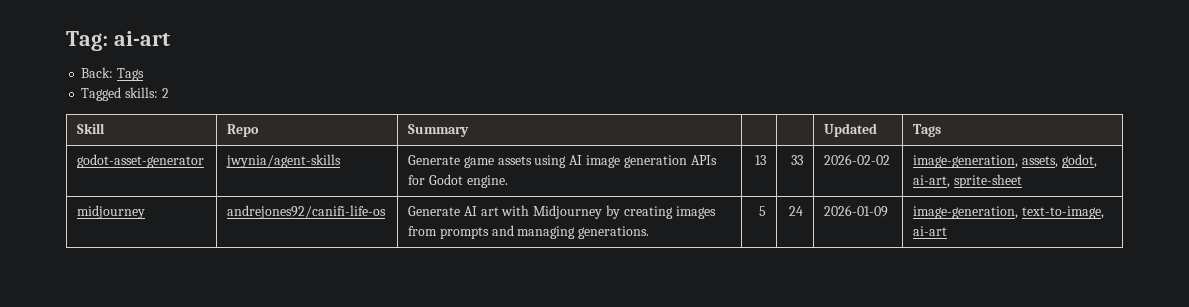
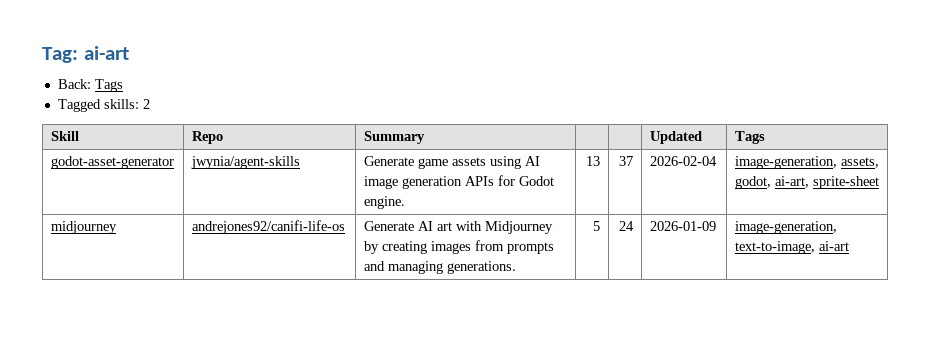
- godot-asset-generator | jwynia/agent-skills | Generate game assets using AI image generation APIs for Godot engine. | 13 | 33 | 2026-02-02 | image-generation, assets, godot, ai-art, sprite-sheet
+ godot-asset-generator | jwynia/agent-skills | Generate game assets using AI image generation APIs for Godot engine. | 13 | 37 | 2026-02-04 | image-generation, assets, godot, ai-art, sprite-sheet

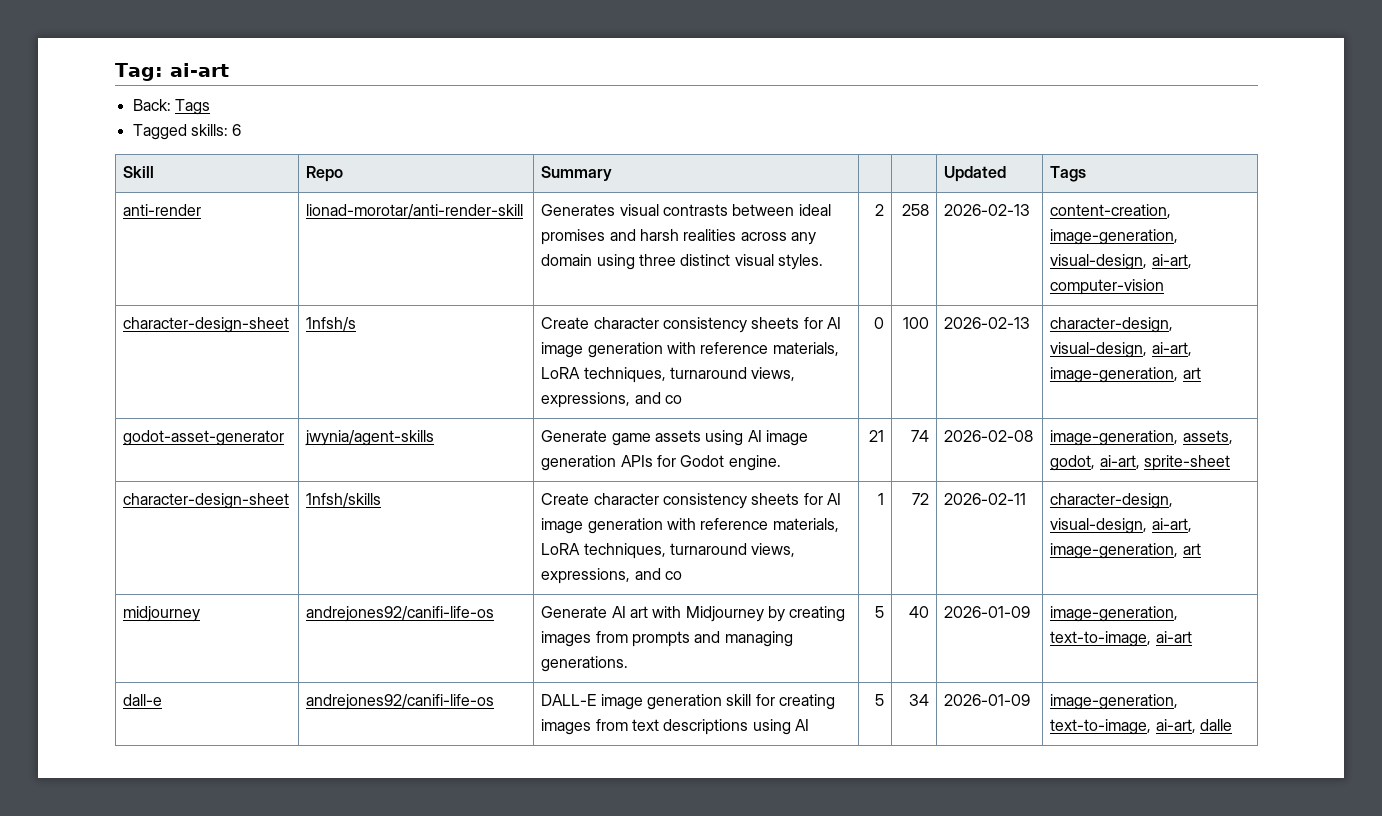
- Tagged skills: 2
+ Tagged skills: 6
+ anti-render | lionad-morotar/anti-render-skill | Generates visual contrasts between ideal promises and harsh realities across any domain using three distinct visual styles. | 2 | 258 | 2026-02-13 | content-creation, image-generation, visual-design, ai-art, computer-vision
+ character-design-sheet | 1nfsh/s | Create character consistency sheets for AI image generation with reference materials, LoRA techniques, turnaround views, expressions, and co | 0 | 100 | 2026-02-13 | character-design, visual-design, ai-art, image-generation, art
- godot-asset-generator | jwynia/agent-skills | Generate game assets using AI image generation APIs for Godot engine. | 13 | 37 | 2026-02-04 | image-generation, assets, godot, ai-art, sprite-sheet
+ godot-asset-generator | jwynia/agent-skills | Generate game assets using AI image generation APIs for Godot engine. | 21 | 74 | 2026-02-08 | image-generation, assets, godot, ai-art, sprite-sheet
+ character-design-sheet | 1nfsh/skills | Create character consistency sheets for AI image generation with reference materials, LoRA techniques, turnaround views, expressions, and co | 1 | 72 | 2026-02-11 | character-design, visual-design, ai-art, image-generation, art
- midjourney | andrejones92/canifi-life-os | Generate AI art with Midjourney by creating images from prompts and managing generations. | 5 | 24 | 2026-01-09 | image-generation, text-to-image, ai-art
+ midjourney | andrejones92/canifi-life-os | Generate AI art with Midjourney by creating images from prompts and managing generations. | 5 | 40 | 2026-01-09 | image-generation, text-to-image, ai-art
+ dall-e | andrejones92/canifi-life-os | DALL-E image generation skill for creating images from text descriptions using AI | 5 | 34 | 2026-01-09 | image-generation, text-to-image, ai-art, dalle

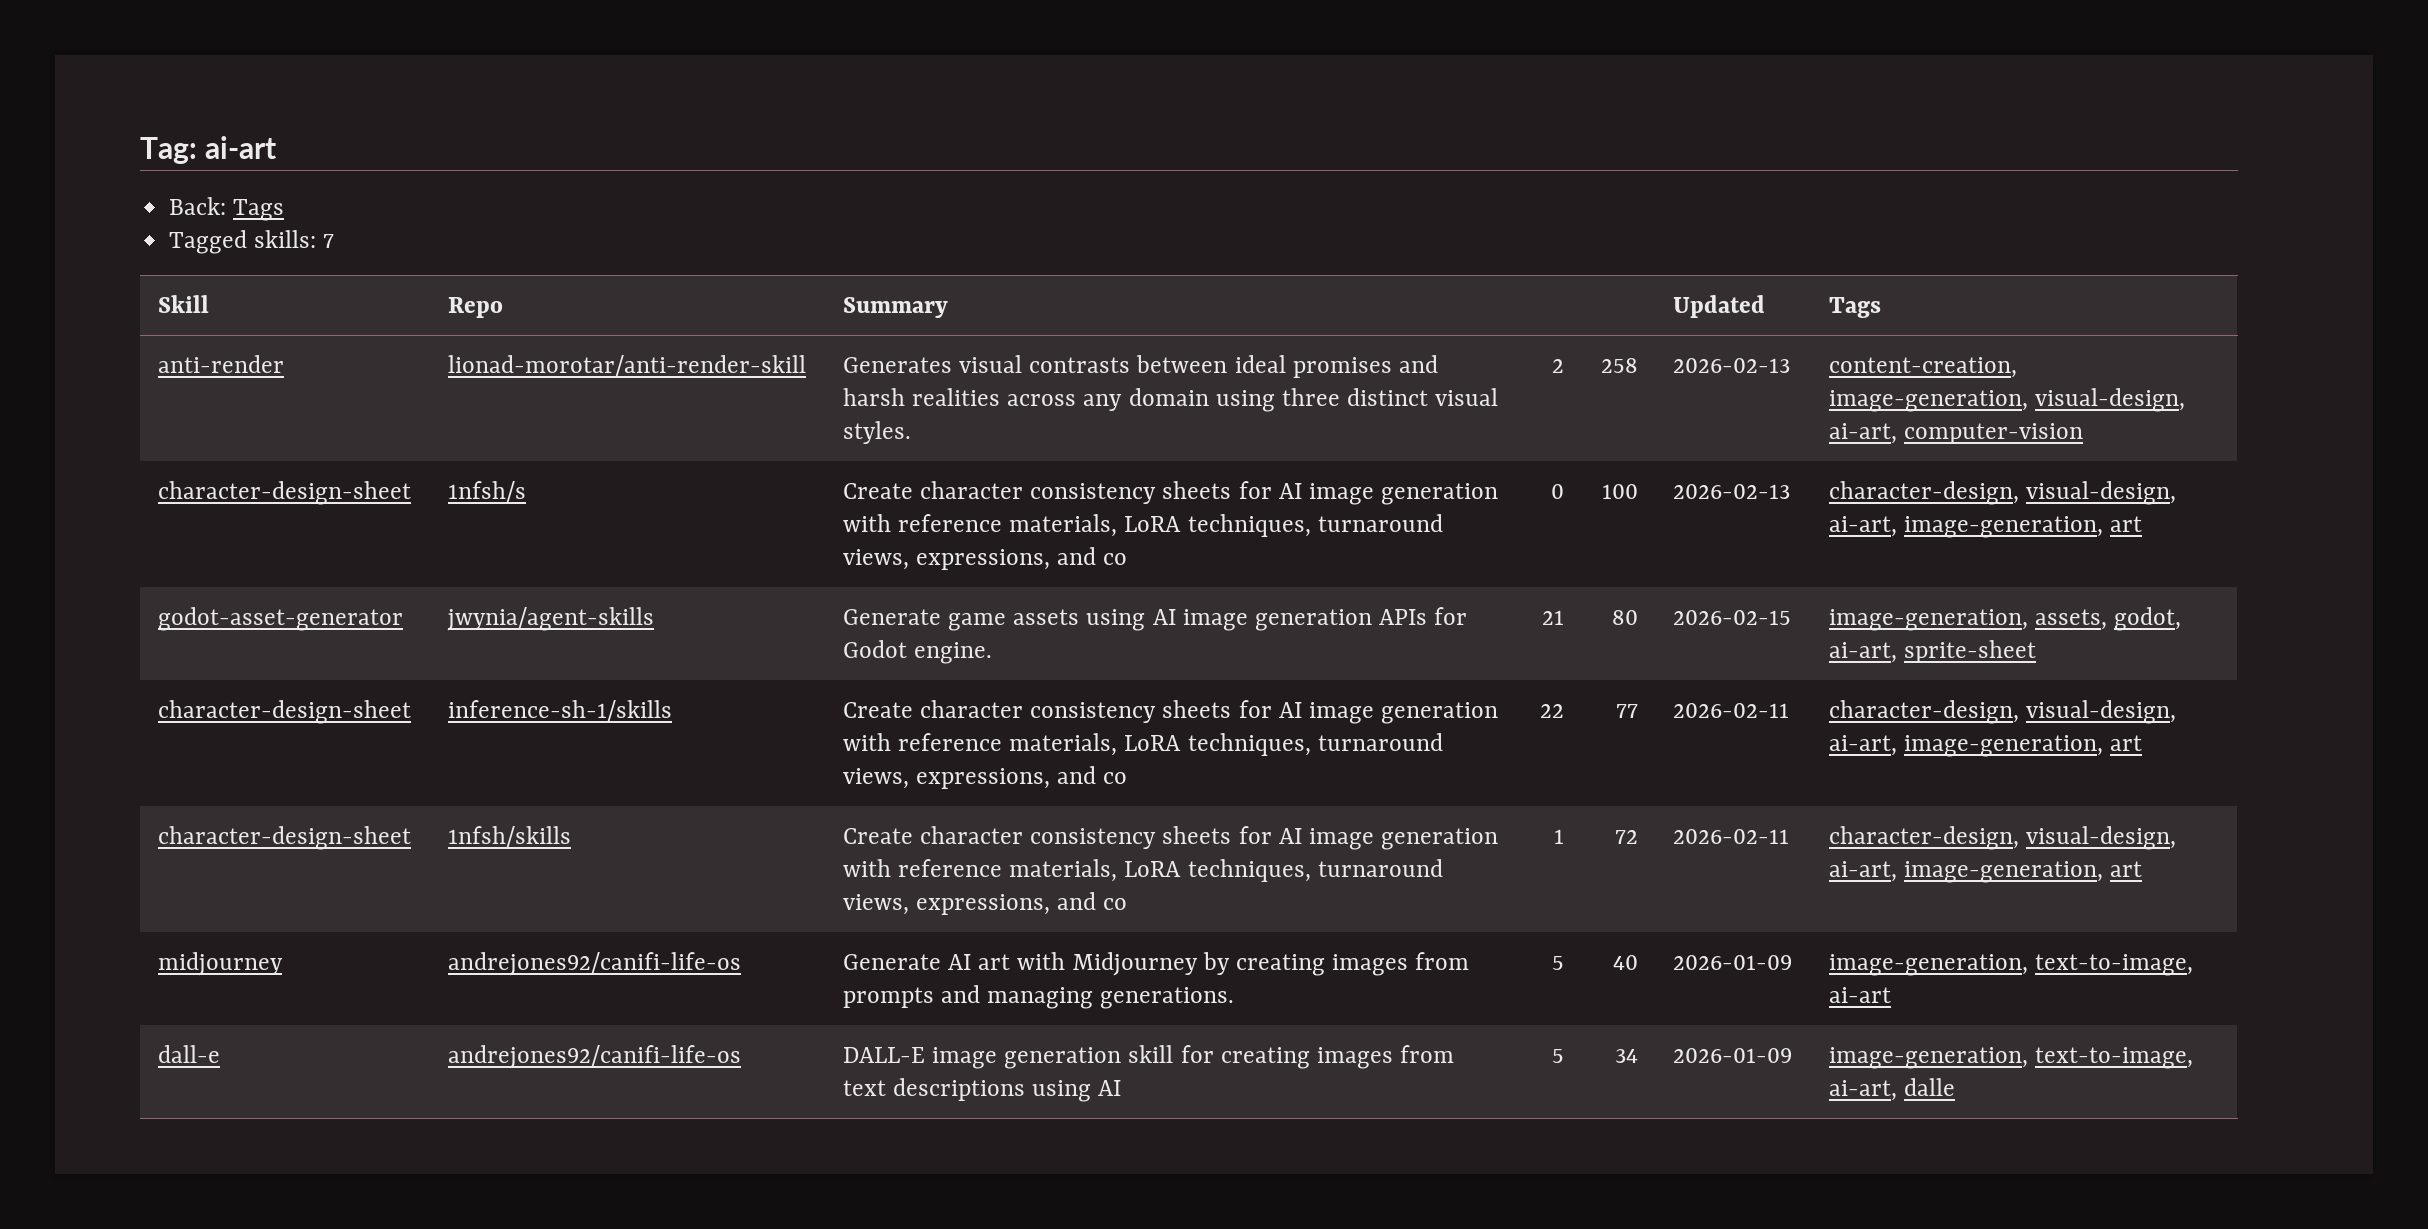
- Tagged skills: 6
+ Tagged skills: 7
- godot-asset-generator | jwynia/agent-skills | Generate game assets using AI image generation APIs for Godot engine. | 21 | 74 | 2026-02-08 | image-generation, assets, godot, ai-art, sprite-sheet
+ godot-asset-generator | jwynia/agent-skills | Generate game assets using AI image generation APIs for Godot engine. | 21 | 80 | 2026-02-15 | image-generation, assets, godot, ai-art, sprite-sheet
+ character-design-sheet | inference-sh-1/skills | Create character consistency sheets for AI image generation with reference materials, LoRA techniques, turnaround views, expressions, and co | 22 | 77 | 2026-02-11 | character-design, visual-design, ai-art, image-generation, art

